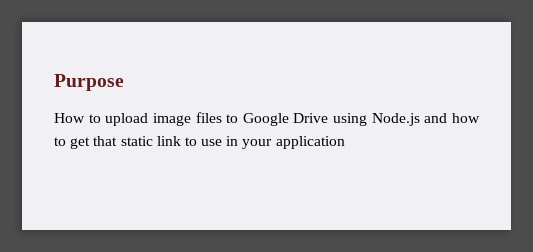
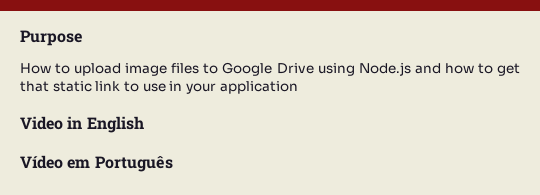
+ Video in English
+ Vídeo em Português

